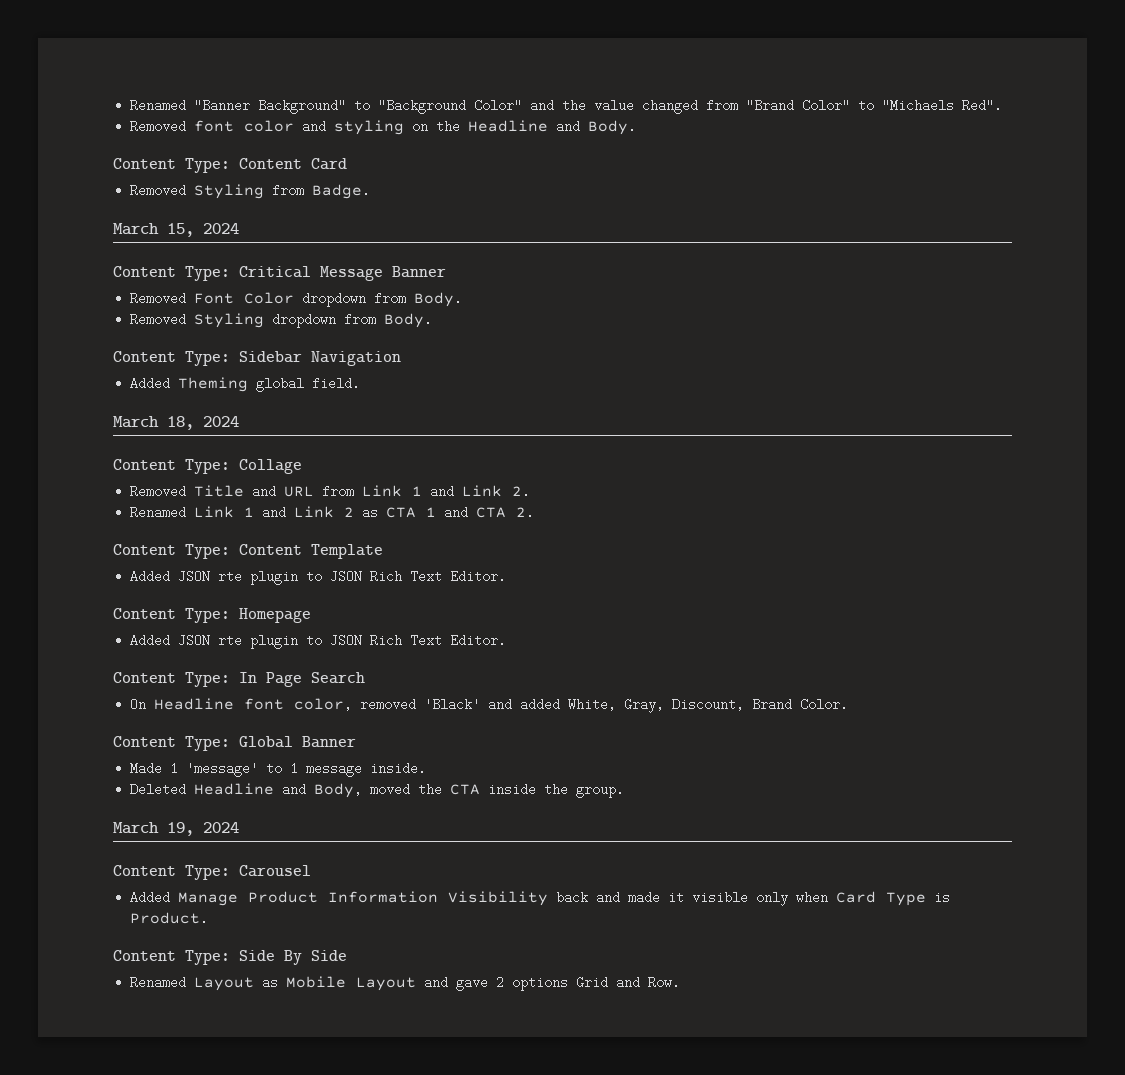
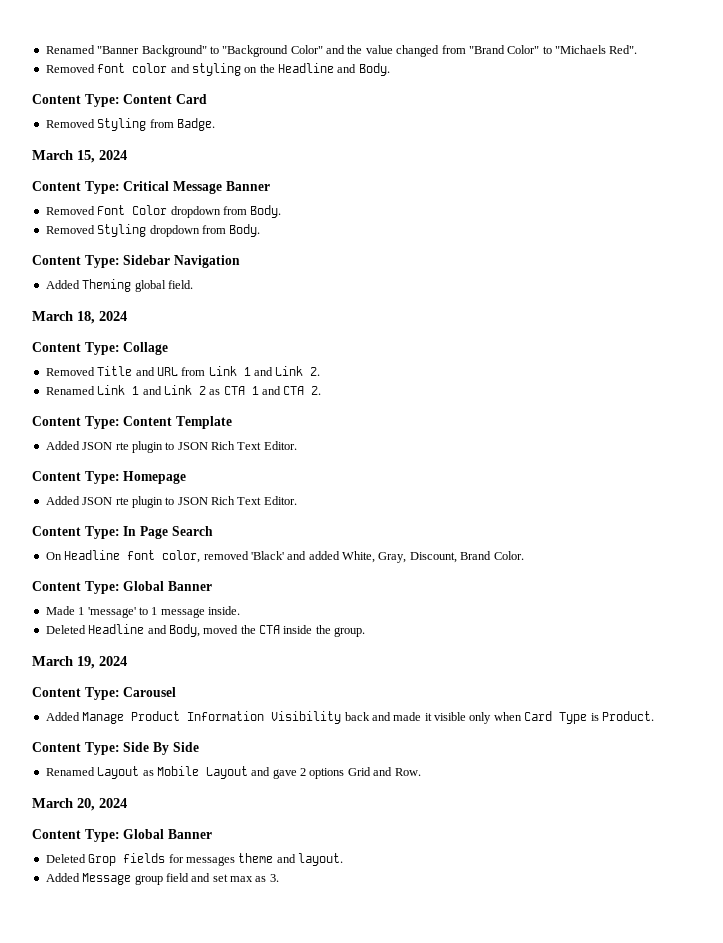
+ March 20, 2024
+ Content Type: Global Banner
+ Deleted Grop fields for messages theme and layout.
+ Added Message group field and set max as 3.

